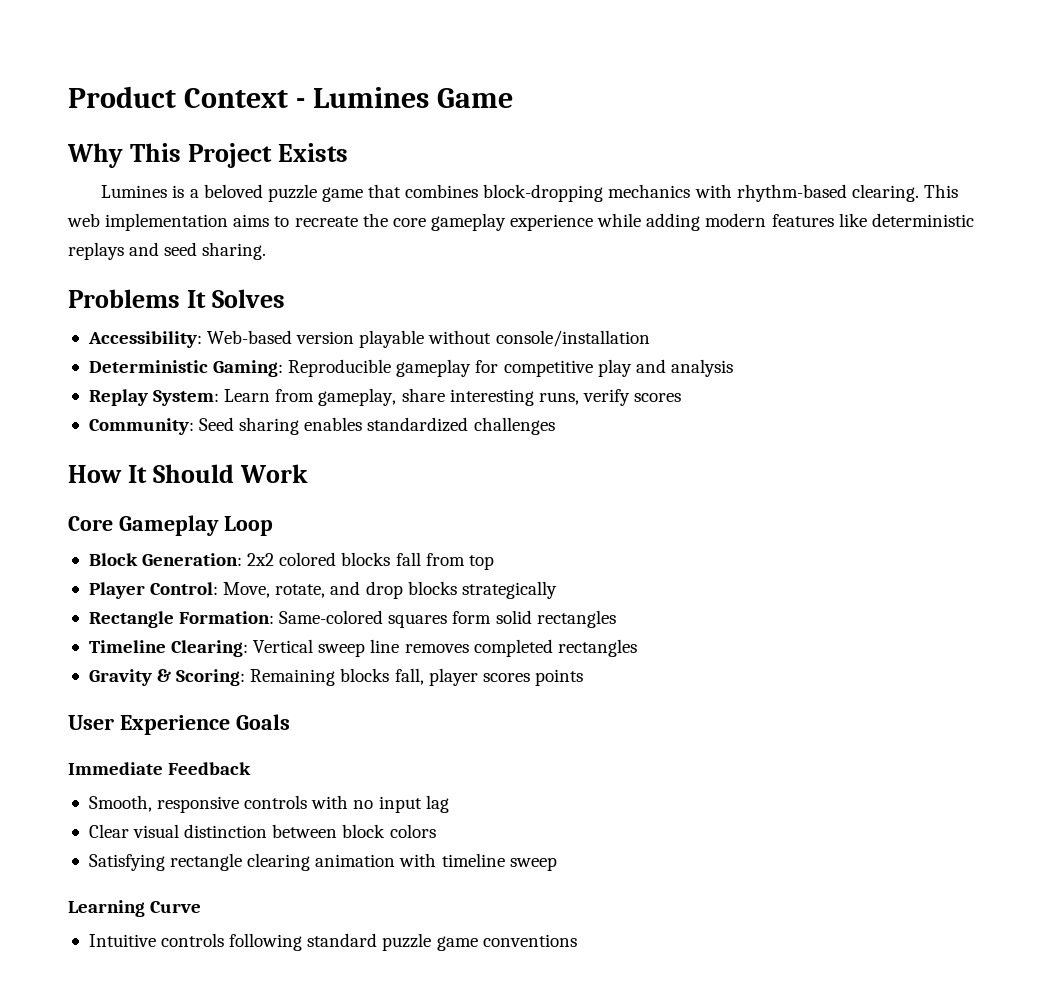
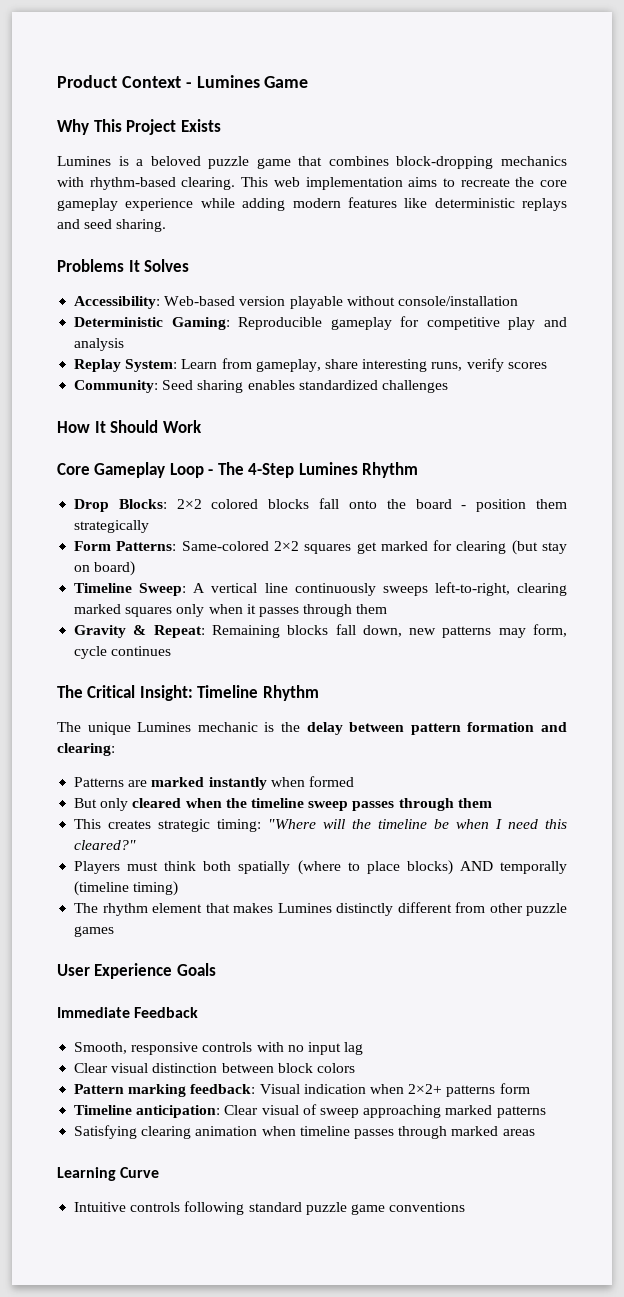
- Core Gameplay Loop
- Block Generation: 2x2 colored blocks fall from top
- Player Control: Move, rotate, and drop blocks strategically
- Rectangle Formation: Same-colored squares form solid rectangles
- Timeline Clearing: Vertical sweep line removes completed rectangles
+ Core Gameplay Loop - The 4-Step Lumines Rhythm
+ Drop Blocks: 2×2 colored blocks fall onto the board - position them strategically
+ Form Patterns: Same-colored 2×2 squares get marked for clearing (but stay on board)
+ Timeline Sweep: A vertical line continuously sweeps left-to-right, clearing marked squares only when it passes through them
- Gravity & Scoring: Remaining blocks fall, player scores points
+ Gravity & Repeat: Remaining blocks fall down, new patterns may form, cycle continues
+ The Critical Insight: Timeline Rhythm
+ The unique Lumines mechanic is the delay between pattern formation and clearing:
+ Patterns are marked instantly when formed
+ But only cleared when the timeline sweep passes through them
+ This creates strategic timing: "Where will the timeline be when I need this cleared?"
+ Players must think both spatially (where to place blocks) AND temporally (timeline timing)
+ The rhythm element that makes Lumines distinctly different from other puzzle games
+ Pattern marking feedback: Visual indication when 2×2+ patterns form
+ Timeline anticipation: Clear visual of sweep approaching marked patterns
- Satisfying rectangle clearing animation with timeline sweep
+ Satisfying clearing animation when timeline passes through marked areas

